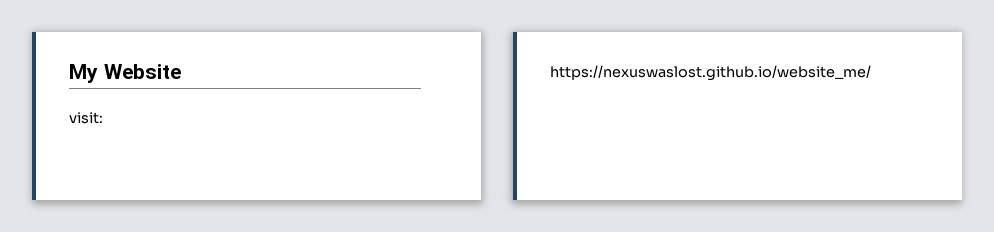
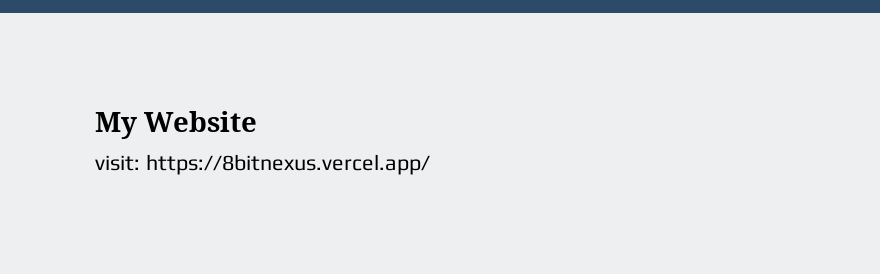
- visit: https://nexuswaslost.github.io/website_me/
+ visit: https://8bitnexus.vercel.app/

